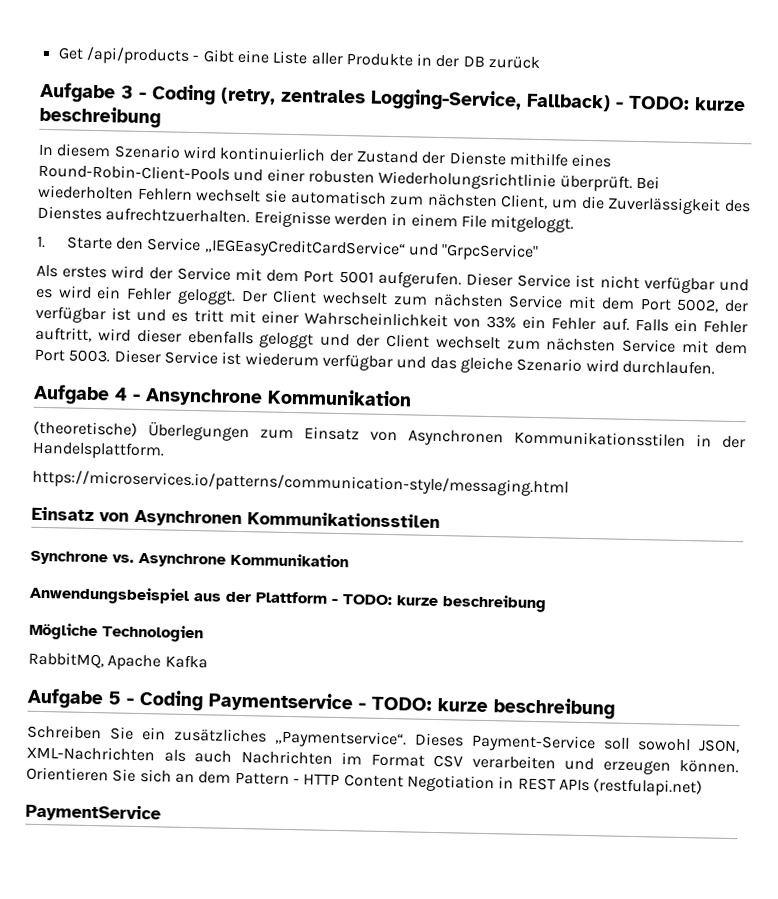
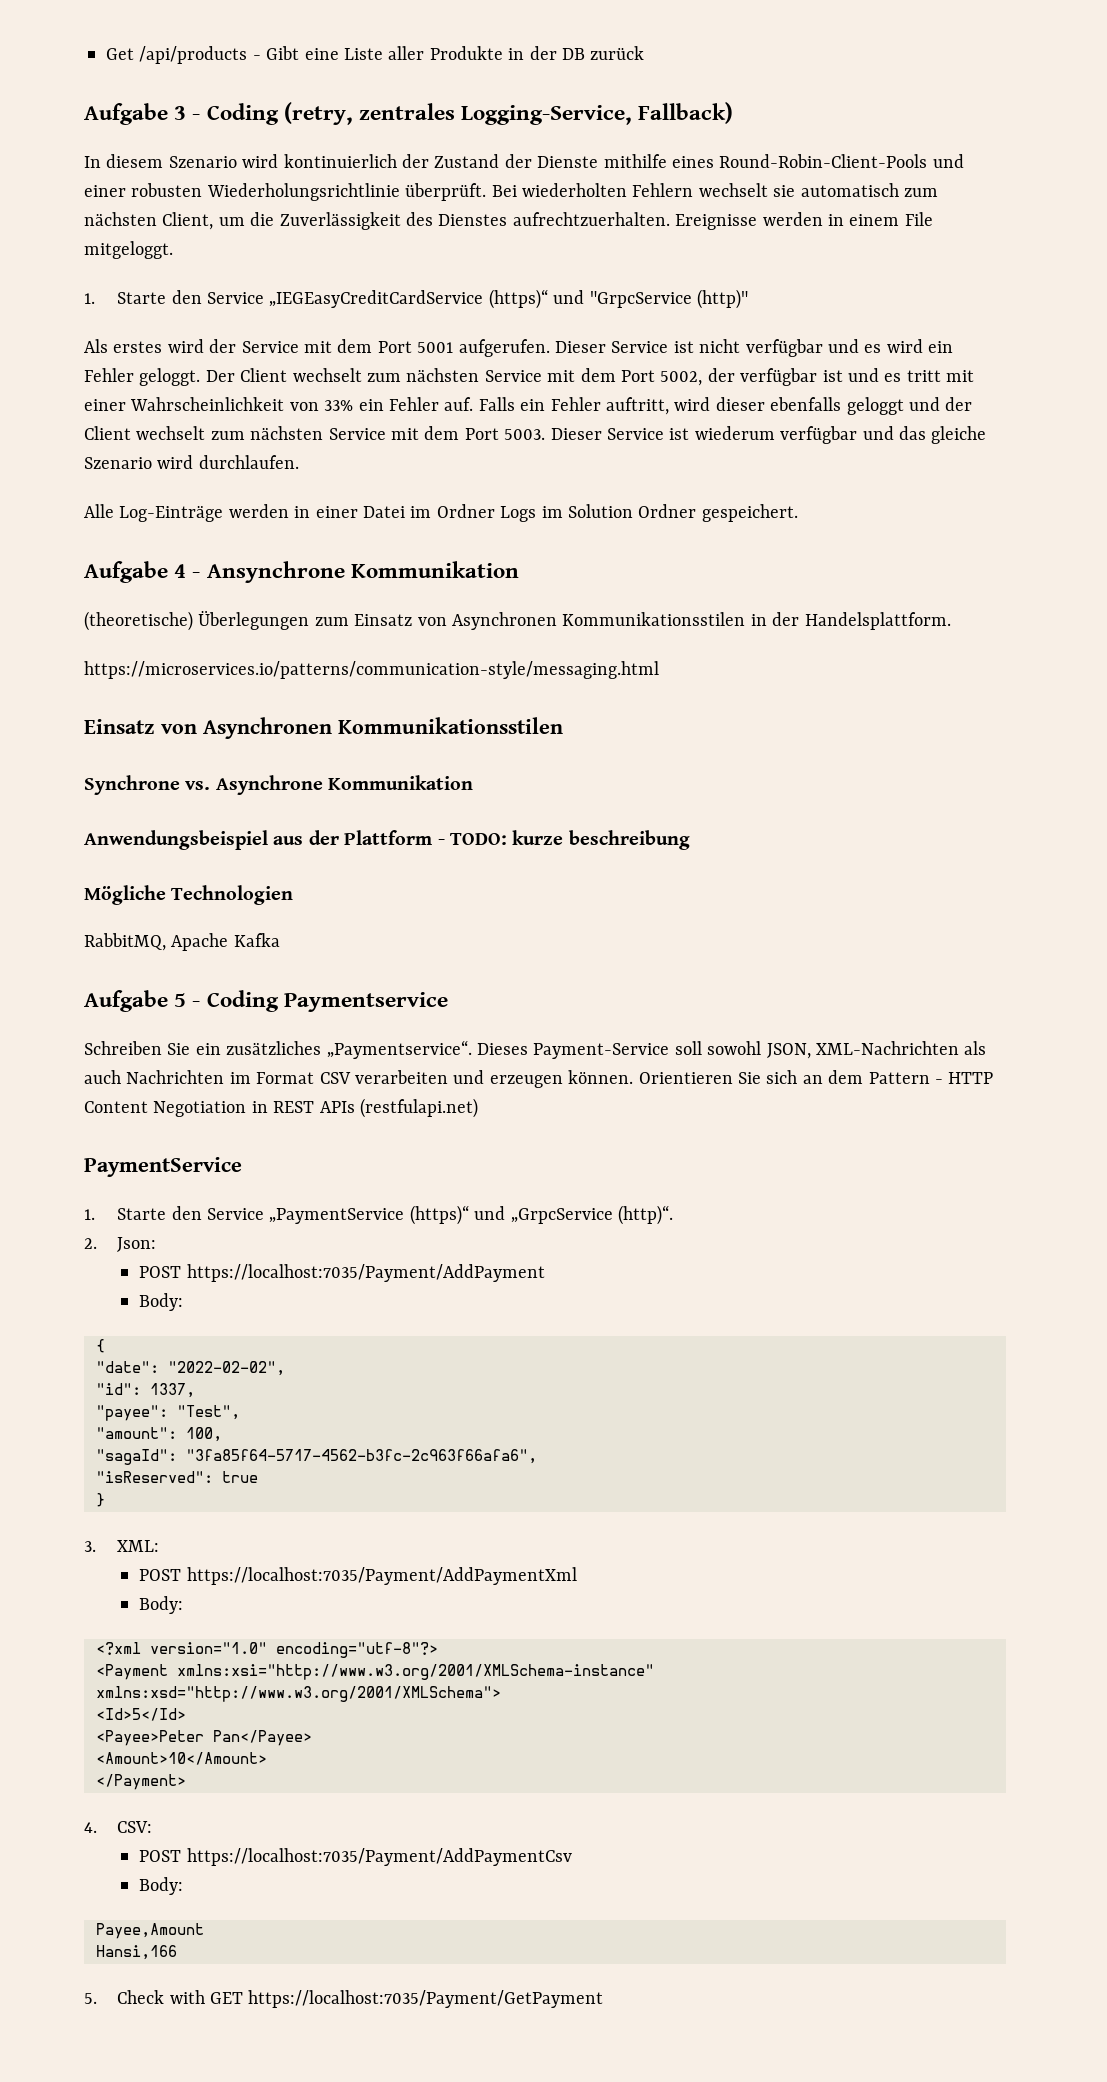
- Aufgabe 3 - Coding (retry, zentrales Logging-Service, Fallback) - TODO: kurze beschreibung
+ Aufgabe 3 - Coding (retry, zentrales Logging-Service, Fallback)
- 1. Starte den Service „IEGEasyCreditCardService“ und "GrpcService"
+ 1. Starte den Service „IEGEasyCreditCardService (https)“ und "GrpcService (http)"
+ Alle Log-Einträge werden in einer Datei im Ordner Logs im Solution Ordner gespeichert.
- Aufgabe 5 - Coding Paymentservice - TODO: kurze beschreibung
+ Aufgabe 5 - Coding Paymentservice
+ 1. Starte den Service „PaymentService (https)“ und „GrpcService (http)“.
+ 2. Json:
+ POST https://localhost:7035/Payment/AddPayment
+ Body:
+ {
+ "date": "2022-02-02",
+ "id": 1337,
+ "payee": "Test",
+ "amount": 100,
+ "sagaId": "3fa85f64-5717-4562-b3fc-2c963f66afa6",
+ "isReserved": true
+ }
+ 3. XML:
+ POST https://localhost:7035/Payment/AddPaymentXml
+ Body:
+ <?xml version="1.0" encoding="utf-8"?>
+ <Payment xmlns:xsi="http://www.w3.org/2001/XMLSchema-instance" xmlns:xsd="http://www.w3.org/2001/XMLSchema">
+ <Id>5</Id>
+ <Payee>Peter Pan</Payee>
+ <Amount>10</Amount>
+ </Payment>
+ 4. CSV:
+ POST https://localhost:7035/Payment/AddPaymentCsv
+ Body:
+ Payee,Amount
+ Hansi,166
+ 5. Check with GET https://localhost:7035/Payment/GetPayment

